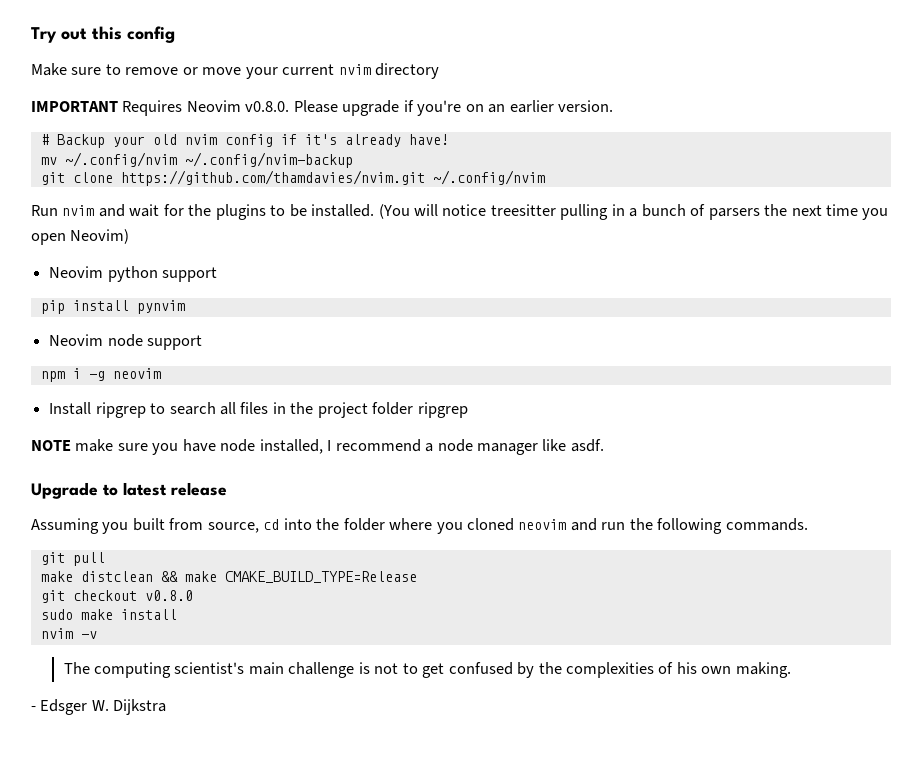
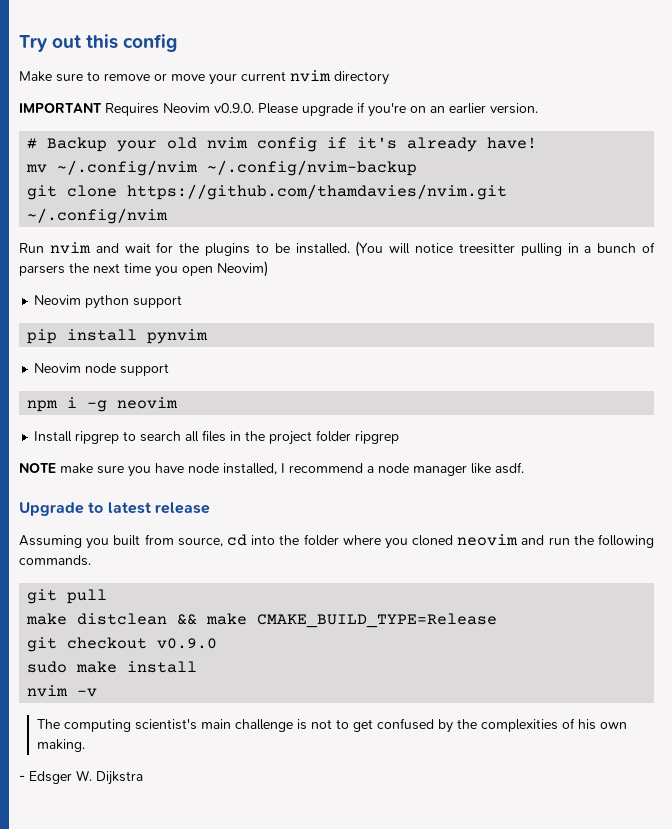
- IMPORTANT Requires Neovim v0.8.0. Please upgrade if you're on an earlier version.
+ IMPORTANT Requires Neovim v0.9.0. Please upgrade if you're on an earlier version.
- git checkout v0.8.0
+ git checkout v0.9.0

